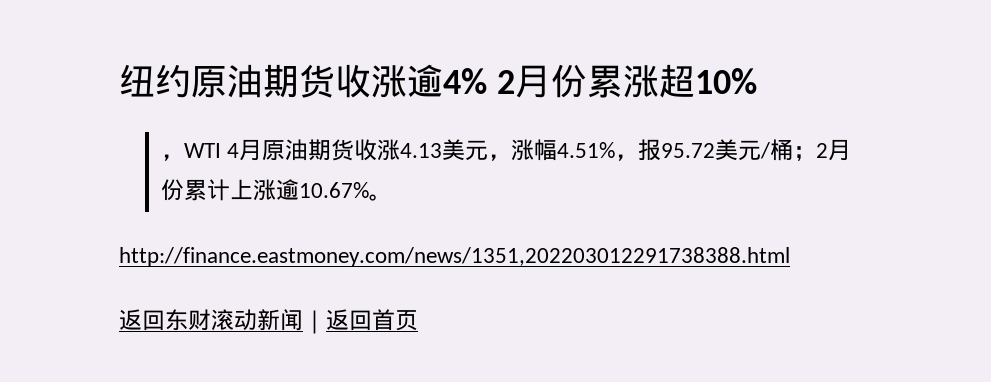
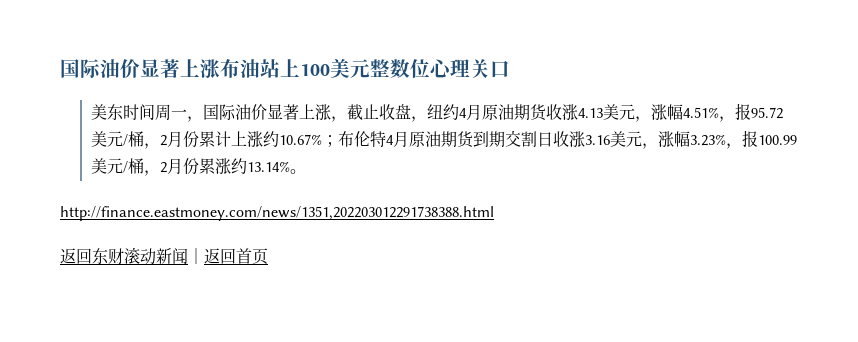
- 纽约原油期货收涨逾4% 2月份累涨超10%
- ，WTI 4月原油期货收涨4.13美元，涨幅4.51%，报95.72美元/桶；2月份累计上涨逾10.67%。
+ 国际油价显著上涨布油站上100美元整数位心理关口
+ 美东时间周一，国际油价显著上涨，截止收盘，纽约4月原油期货收涨4.13美元，涨幅4.51%，报95.72美元/桶，2月份累计上涨约10.67%；布伦特4月原油期货到期交割日收涨3.16美元，涨幅3.23%，报100.99美元/桶，2月份累涨约13.14%。

